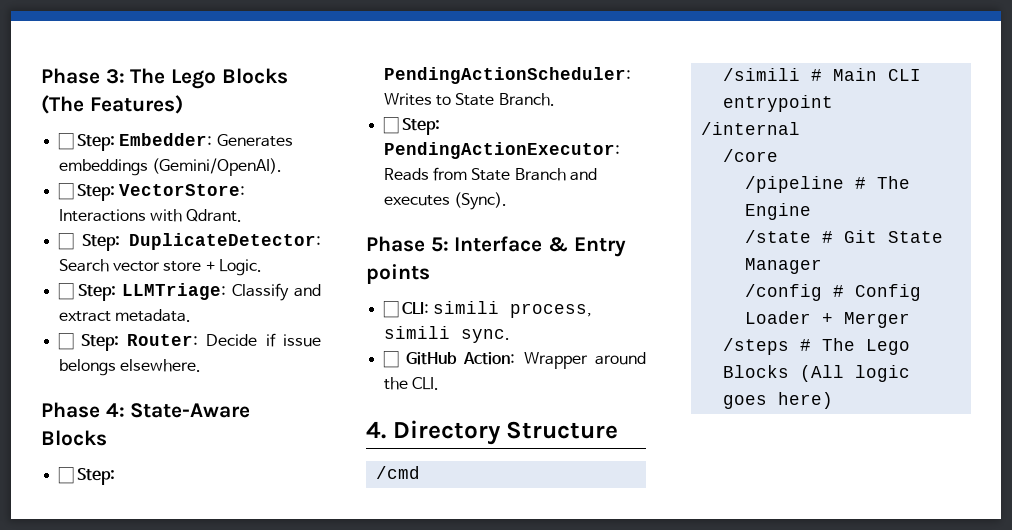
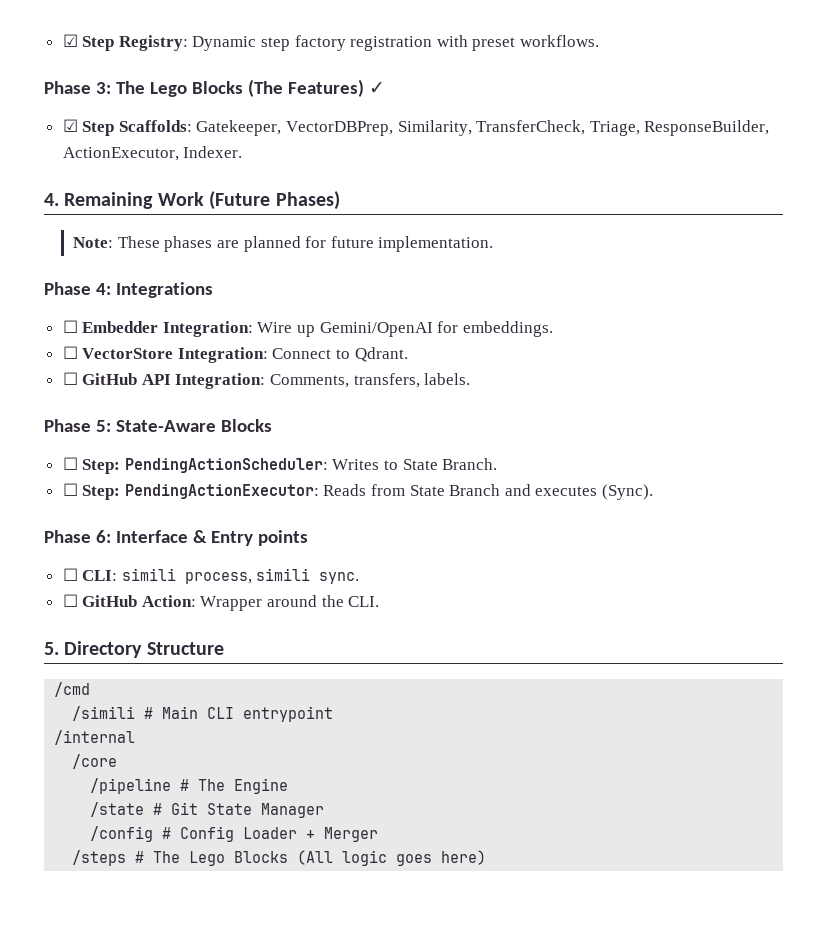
+ ☑ Step Registry: Dynamic step factory registration with preset workflows.
- Phase 3: The Lego Blocks (The Features)
- ☐ Step: Embedder: Generates embeddings (Gemini/OpenAI).
- ☐ Step: VectorStore: Interactions with Qdrant.
- ☐ Step: DuplicateDetector: Search vector store + Logic.
- ☐ Step: LLMTriage: Classify and extract metadata.
- ☐ Step: Router: Decide if issue belongs elsewhere.
- Phase 4: State-Aware Blocks
+ Phase 3: The Lego Blocks (The Features) ✓
+ ☑ Step Scaffolds: Gatekeeper, VectorDBPrep, Similarity, TransferCheck, Triage, ResponseBuilder, ActionExecutor, Indexer.
+ 4. Remaining Work (Future Phases)
+ Note: These phases are planned for future implementation.
+ Phase 4: Integrations
+ ☐ Embedder Integration: Wire up Gemini/OpenAI for embeddings.
+ ☐ VectorStore Integration: Connect to Qdrant.
+ ☐ GitHub API Integration: Comments, transfers, labels.
+ Phase 5: State-Aware Blocks
- Phase 5: Interface & Entry points
+ Phase 6: Interface & Entry points
- 4. Directory Structure
+ 5. Directory Structure

